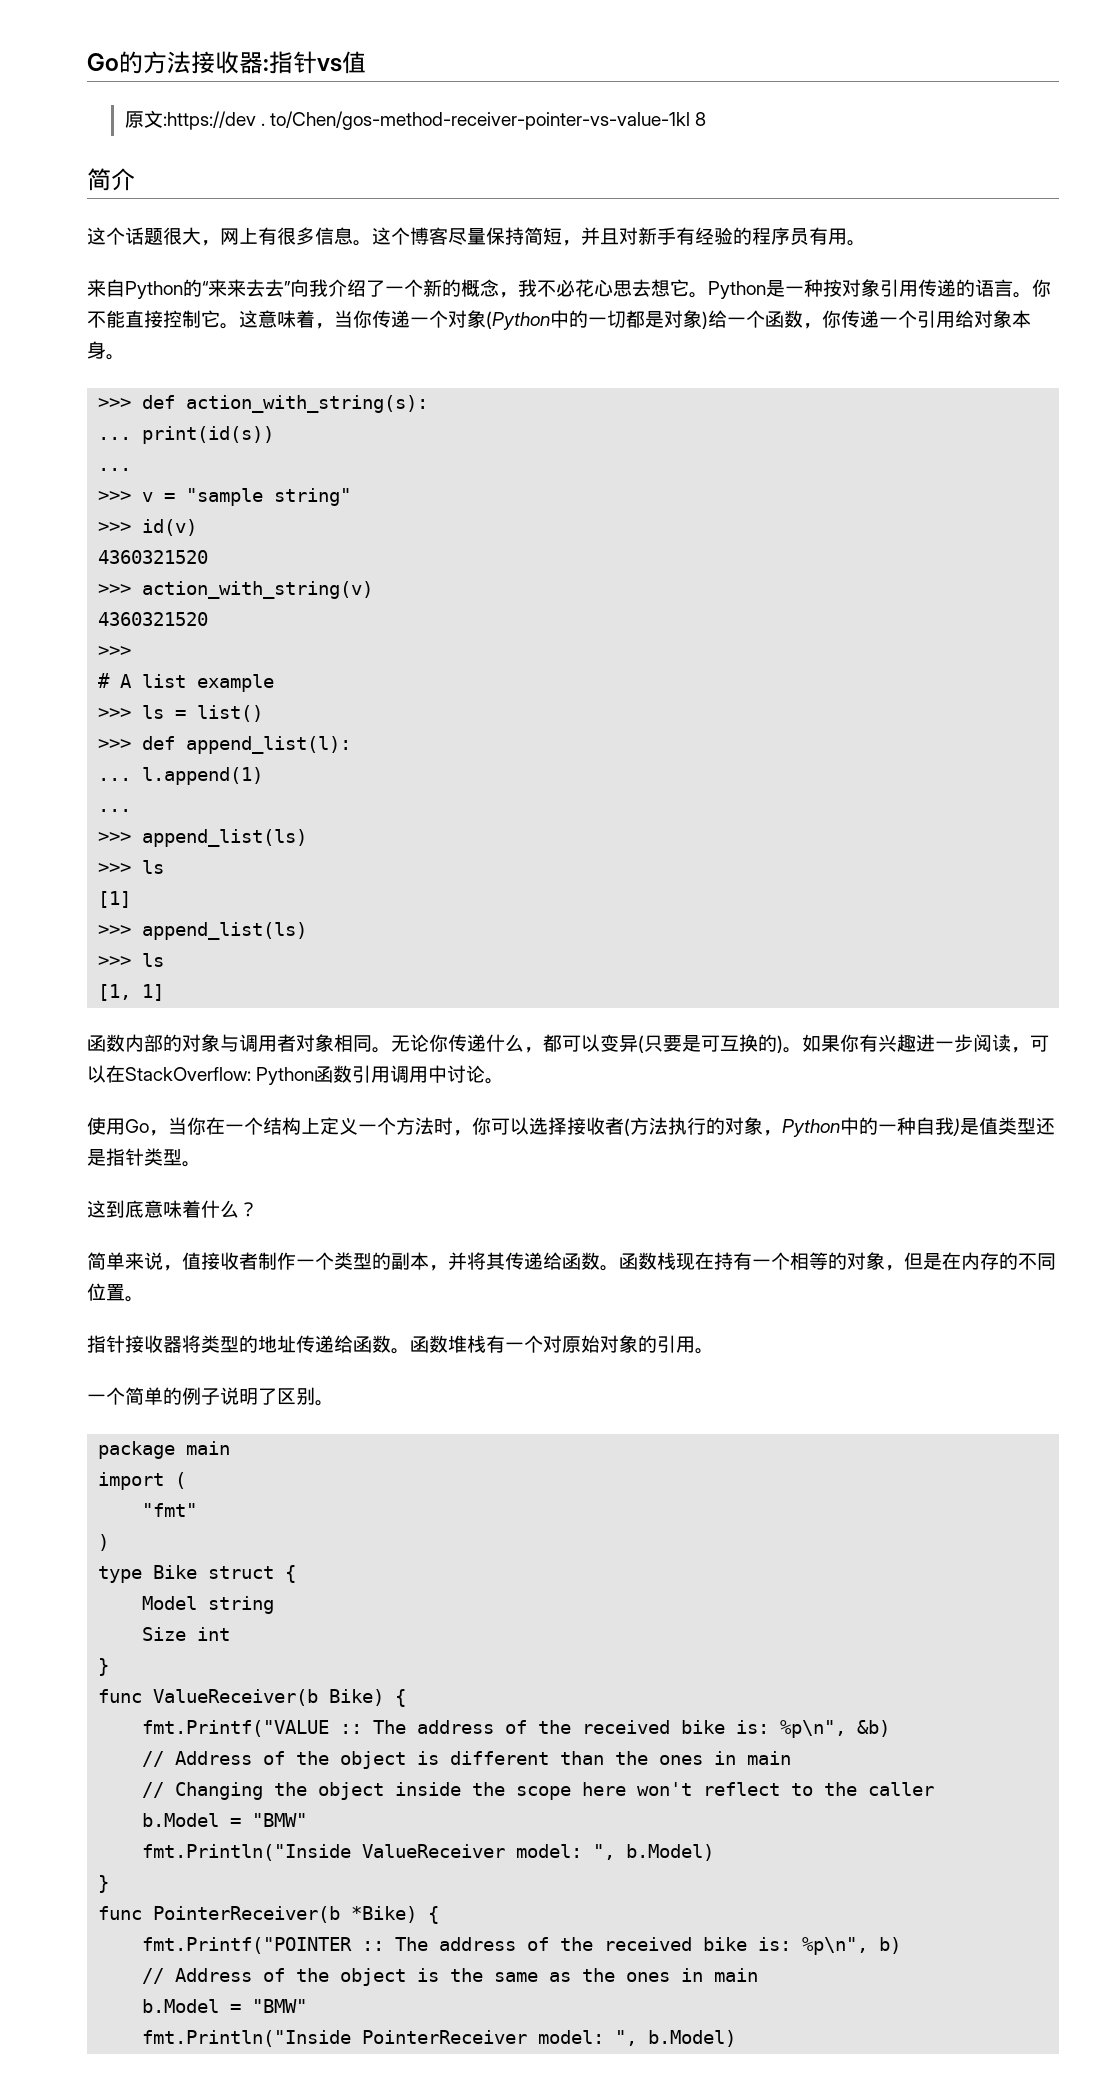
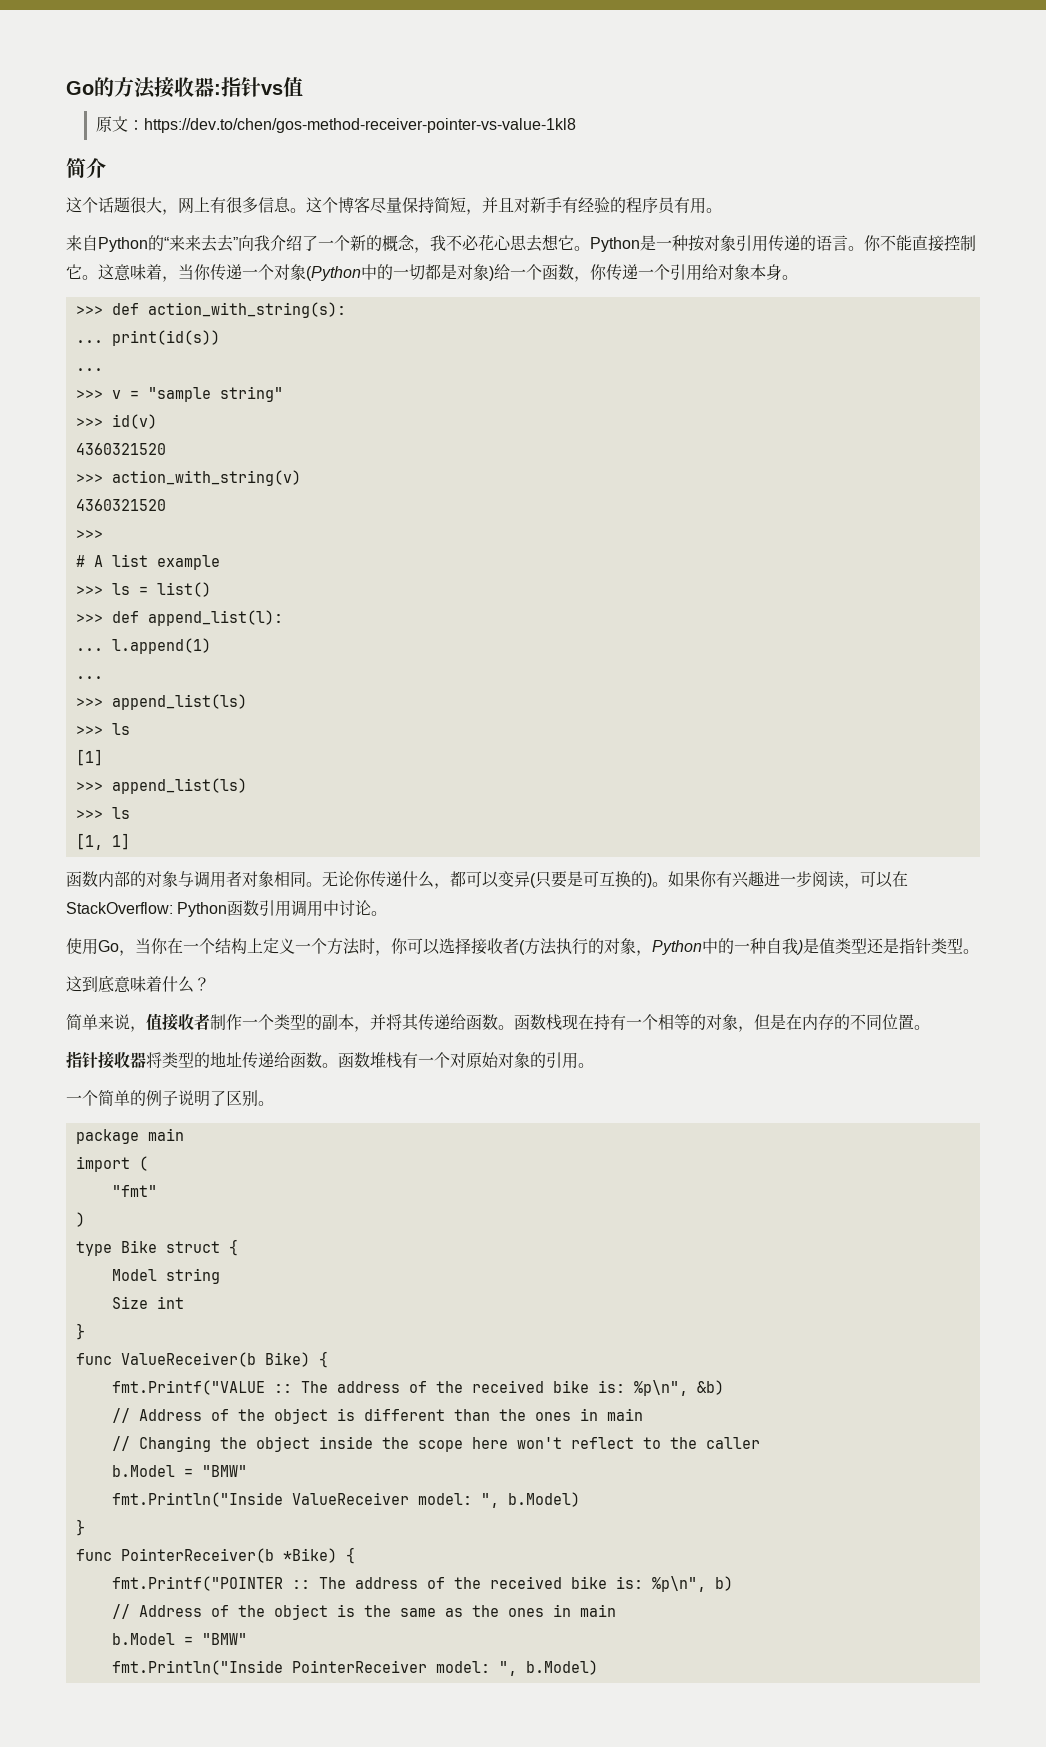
- 原文:https://dev . to/Chen/gos-method-receiver-pointer-vs-value-1kl 8
+ 原文：https://dev.to/chen/gos-method-receiver-pointer-vs-value-1kl8

